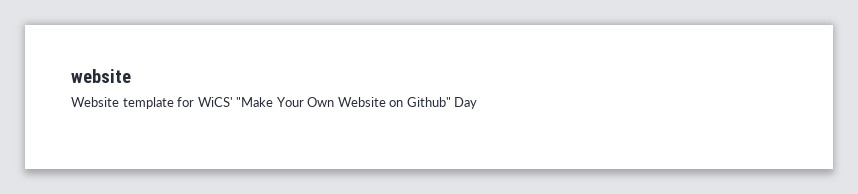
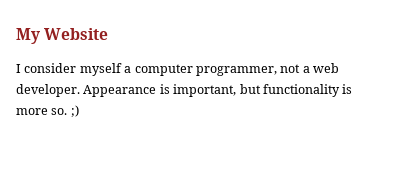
- website
- Website template for WiCS' "Make Your Own Website on Github" Day
+ My Website
+ I consider myself a computer programmer, not a web developer. Appearance is important, but functionality is more so. ;)

